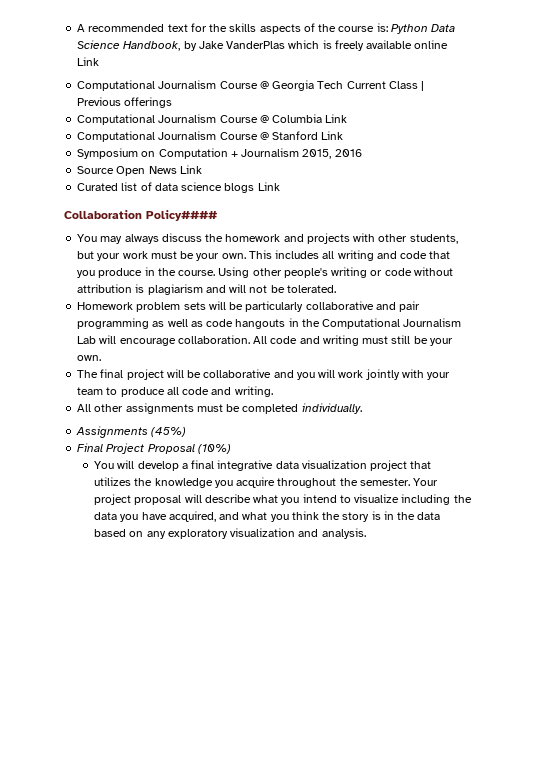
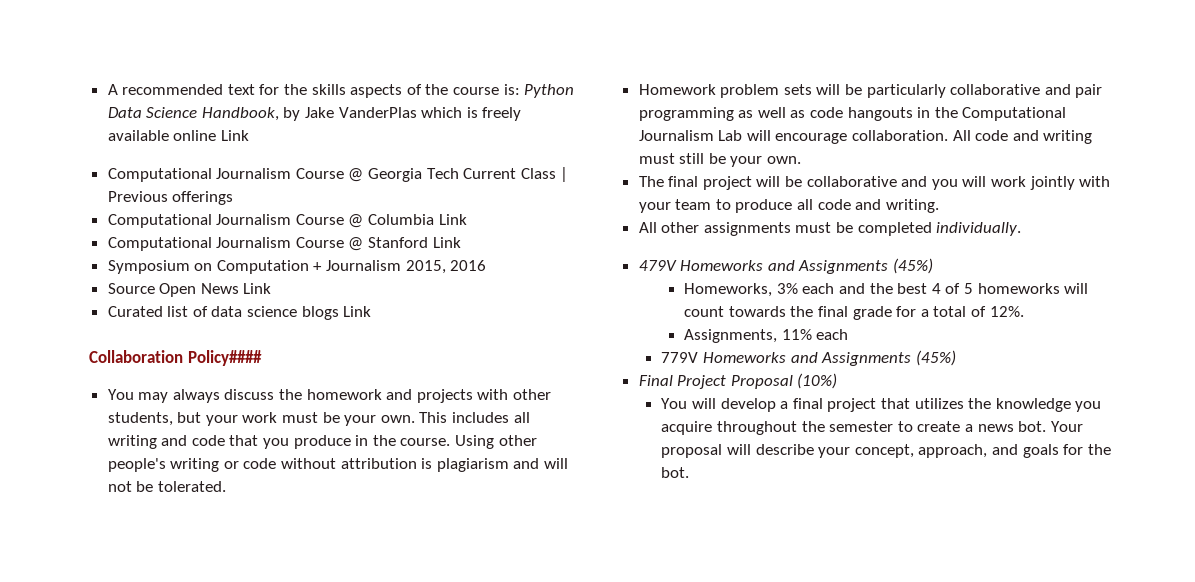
- Assignments (45%)
+ 479V Homeworks and Assignments (45%)
+ Homeworks, 3% each and the best 4 of 5 homeworks will count towards the final grade for a total of 12%.
+ Assignments, 11% each
+ 779V Homeworks and Assignments (45%)
- You will develop a final integrative data visualization project that utilizes the knowledge you acquire throughout the semester. Your project proposal will describe what you intend to visualize including the data you have acquired, and what you think the story is in the data based on any exploratory visualization and analysis.
+ You will develop a final project that utilizes the knowledge you acquire throughout the semester to create a news bot. Your proposal will describe your concept, approach, and goals for the bot.

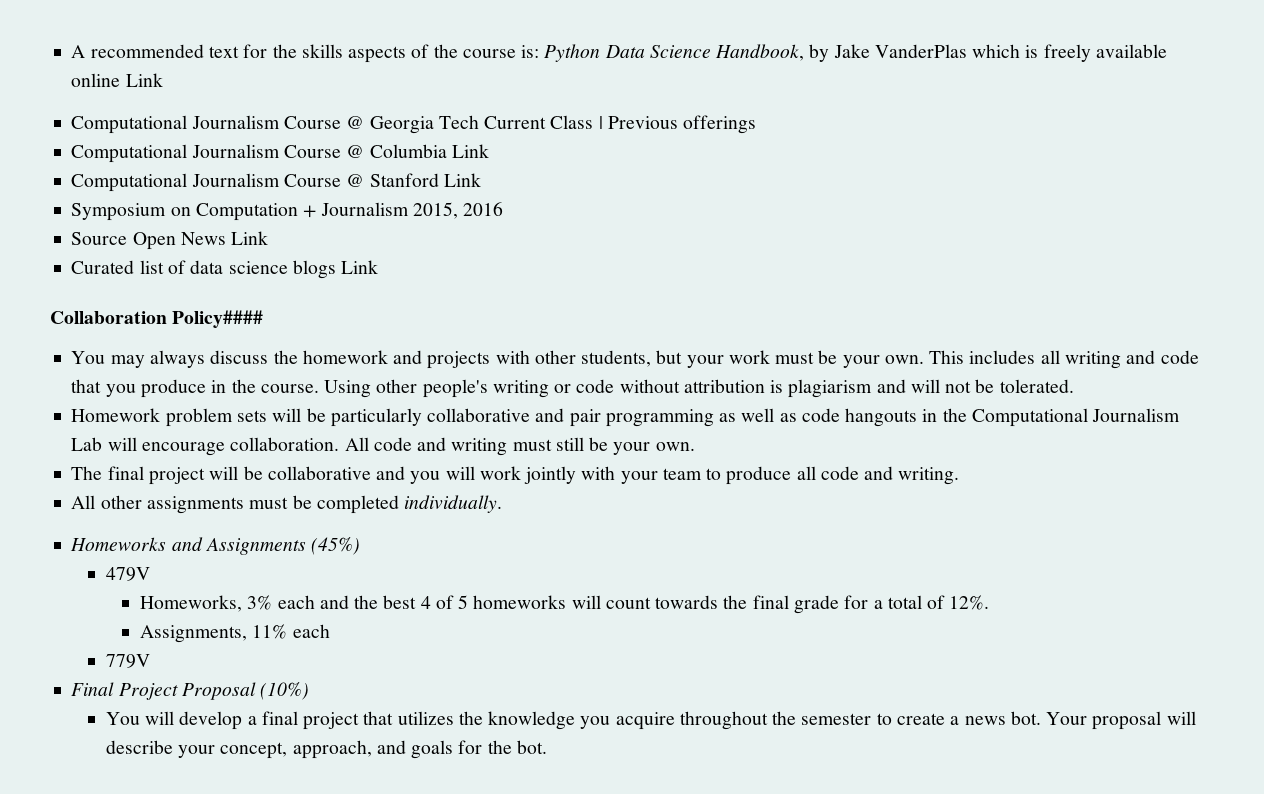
- 479V Homeworks and Assignments (45%)
+ Homeworks and Assignments (45%)
+ 479V
- 779V Homeworks and Assignments (45%)
+ 779V

